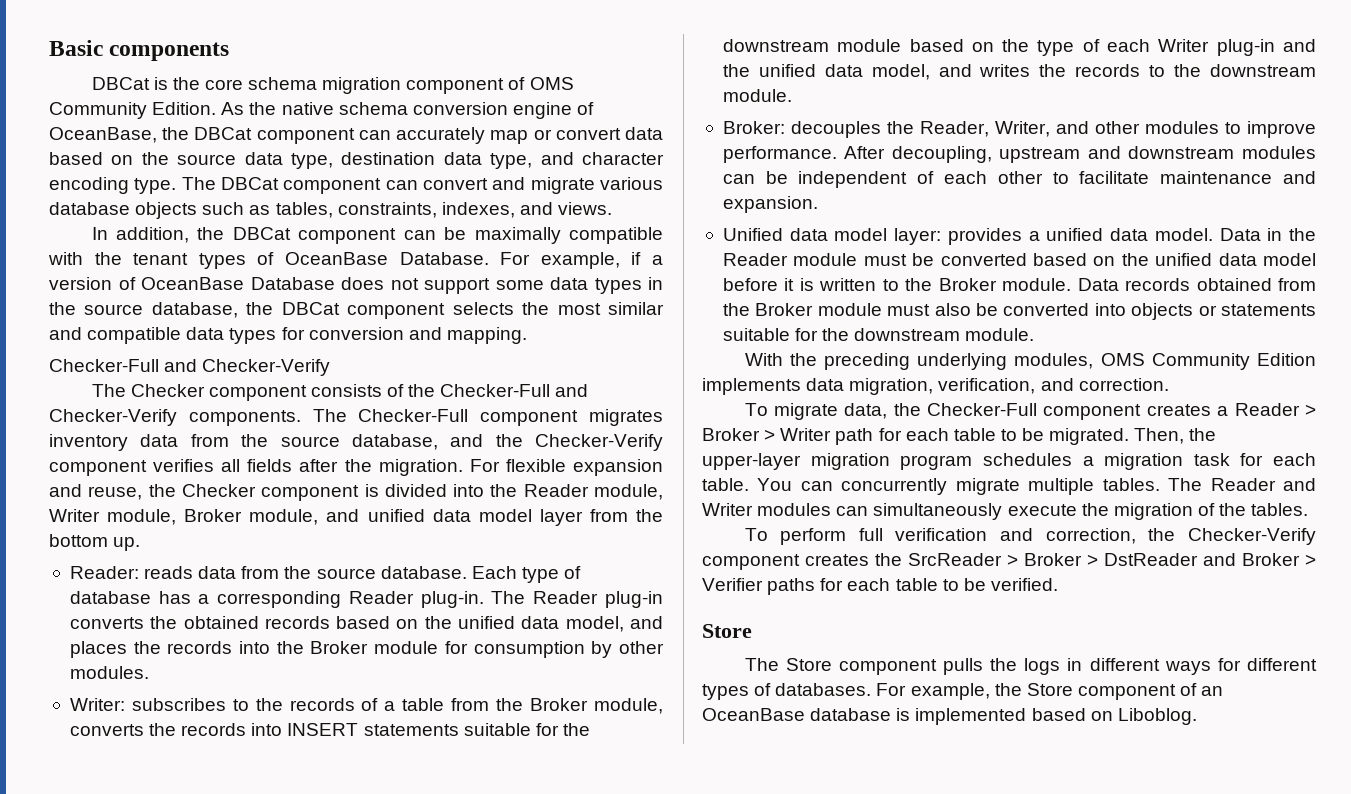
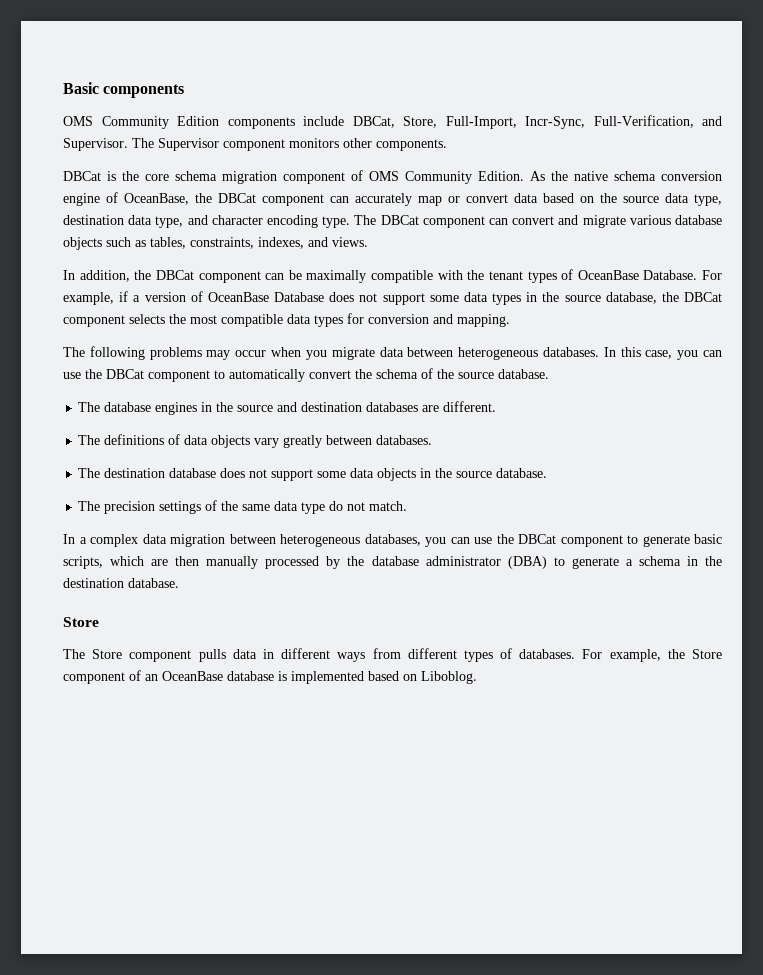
+ OMS Community Edition components include DBCat, Store, Full-Import, Incr-Sync, Full-Verification, and Supervisor. The Supervisor component monitors other components.
- For example, if a version of OceanBase Database does not support some data types in the source database, the DBCat component selects the most similar and compatible data types for conversion and mapping.
- Checker-Full and Checker-Verify
- The Checker component consists of the Checker-Full and Checker-Verify components. The Checker-Full component migrates inventory data from the source database, and the Checker-Verify component verifies all fields after the migration. For flexible expansion and reuse, the Checker component is divided into the Reader module, Writer module, Broker module, and unified data model layer from the bottom up.
- Reader: reads data from the source database. Each type of database has a corresponding Reader plug-in. The Reader plug-in converts the obtained records based on the unified data model, and places the records into the Broker module for consumption by other modules.
- Writer: subscribes to the records of a table from the Broker module, converts the records into INSERT statements suitable for the downstream module based on the type of each Writer plug-in and the unified data model, and writes the records to the downstream module.
- Broker: decouples the Reader, Writer, and other modules to improve performance. After decoupling, upstream and downstream modules can be independent of each other to facilitate maintenance and expansion.
- Unified data model layer: provides a unified data model. Data in the Reader module must be converted based on the unified data model before it is written to the Broker module. Data records obtained from the Broker module must also be converted into objects or statements suitable for the downstream module.
- With the preceding underlying modules, OMS Community Edition implements data migration, verification, and correction.
- To migrate data, the Checker-Full component creates a Reader > Broker > Writer path for each table to be migrated. Then, the upper-layer migration program schedules a migration task for each table. You can concurrently migrate multiple tables. The Reader and Writer modules can simultaneously execute the migration of the tables.
- To perform full verification and correction, the Checker-Verify component creates the SrcReader > Broker > DstReader and Broker > Verifier paths for each table to be verified.
+ For example, if a version of OceanBase Database does not support some data types in the source database, the DBCat component selects the most compatible data types for conversion and mapping.
+ The following problems may occur when you migrate data between heterogeneous databases. In this case, you can use the DBCat component to automatically convert the schema of the source database.
+ The database engines in the source and destination databases are different.
+ The definitions of data objects vary greatly between databases.
+ The destination database does not support some data objects in the source database.
+ The precision settings of the same data type do not match.
+ In a complex data migration between heterogeneous databases, you can use the DBCat component to generate basic scripts, which are then manually processed by the database administrator (DBA) to generate a schema in the destination database.
- The Store component pulls the logs in different ways for different types of databases.
+ The Store component pulls data in different ways from different types of databases.

